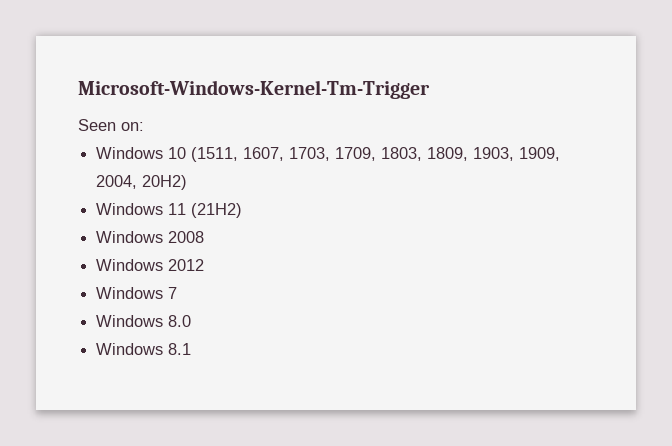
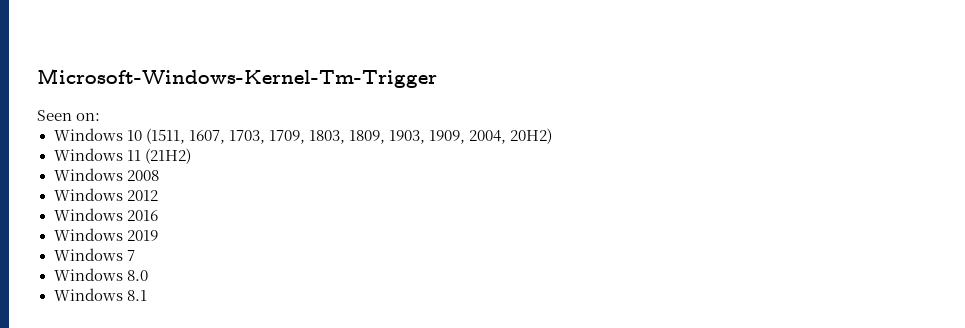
+ Windows 2016
+ Windows 2019

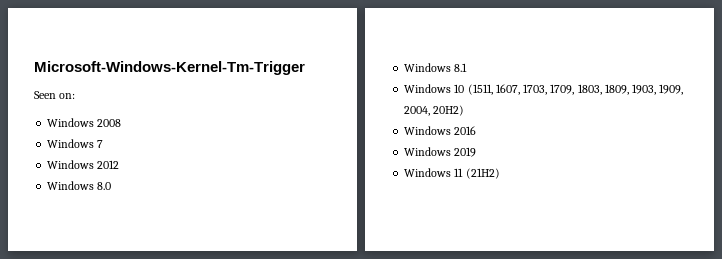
+ Windows 2008
+ Windows 7
+ Windows 2012
+ Windows 8.0
+ Windows 8.1
- Windows 11 (21H2)
- Windows 2008
- Windows 2012
- Windows 7
- Windows 8.0
- Windows 8.1
+ Windows 11 (21H2)

